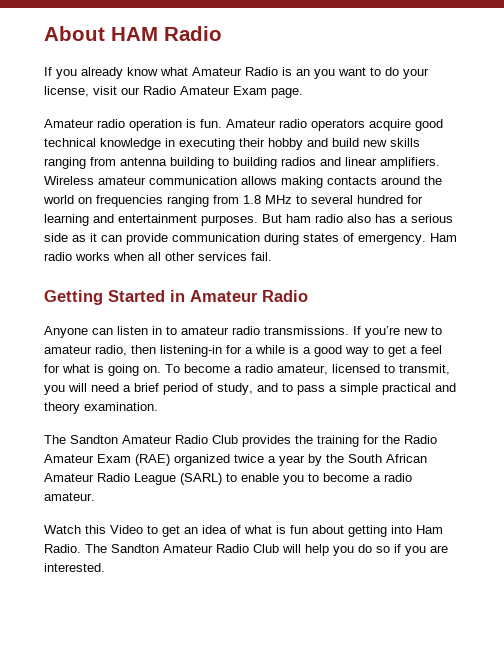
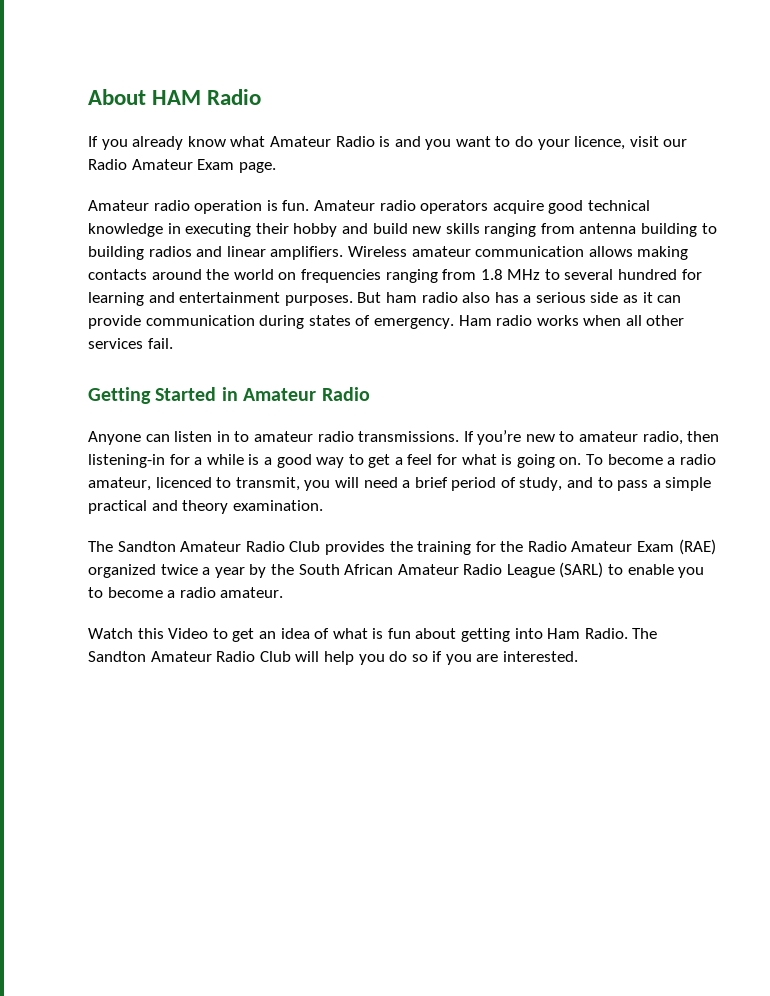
- If you already know what Amateur Radio is an you want to do your license, visit our Radio Amateur Exam page.
+ If you already know what Amateur Radio is and you want to do your licence, visit our Radio Amateur Exam page.
- To become a radio amateur, licensed to transmit, you will need a brief period of study, and to pass a simple practical and theory examination.
+ To become a radio amateur, licenced to transmit, you will need a brief period of study, and to pass a simple practical and theory examination.

